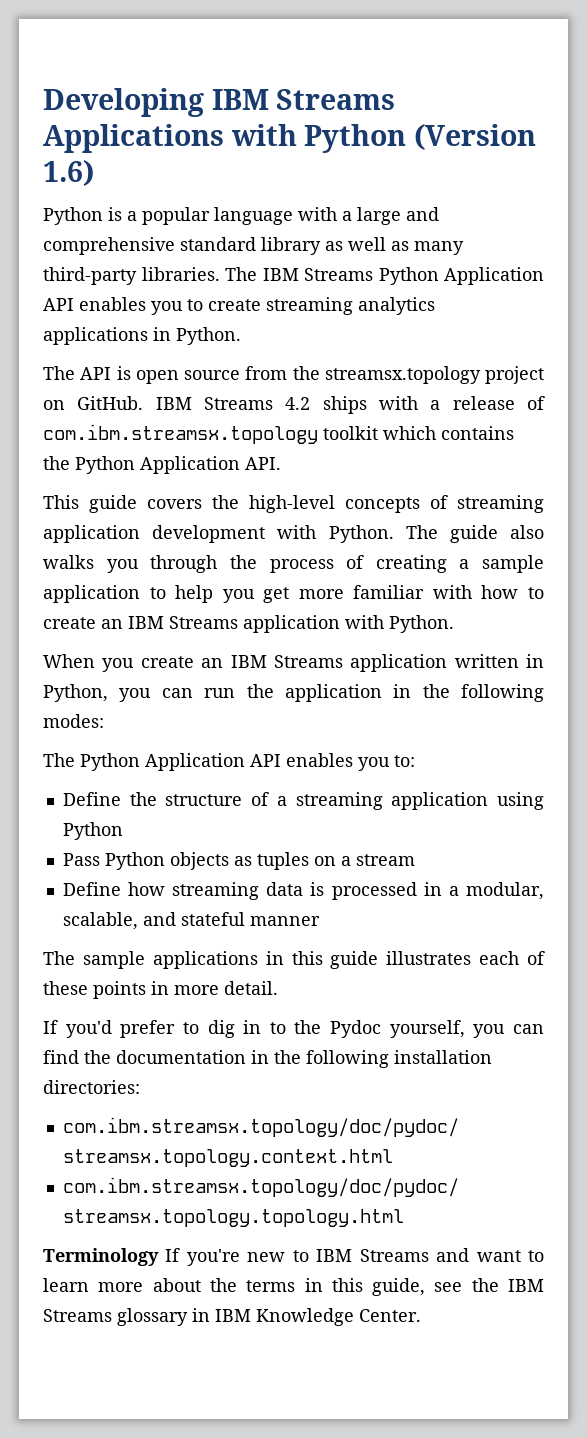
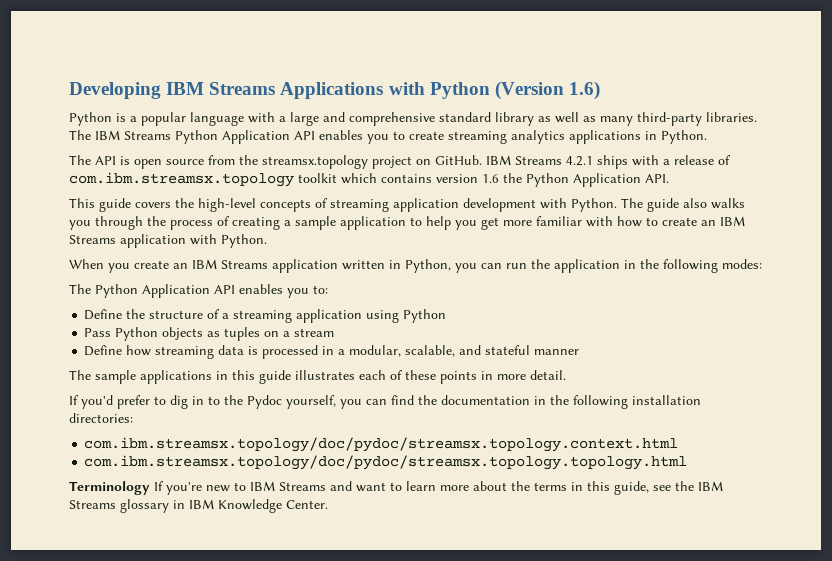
- IBM Streams 4.2 ships with a release of com.ibm.streamsx.topology toolkit which contains the Python Application API.
+ IBM Streams 4.2.1 ships with a release of com.ibm.streamsx.topology toolkit which contains version 1.6 the Python Application API.

